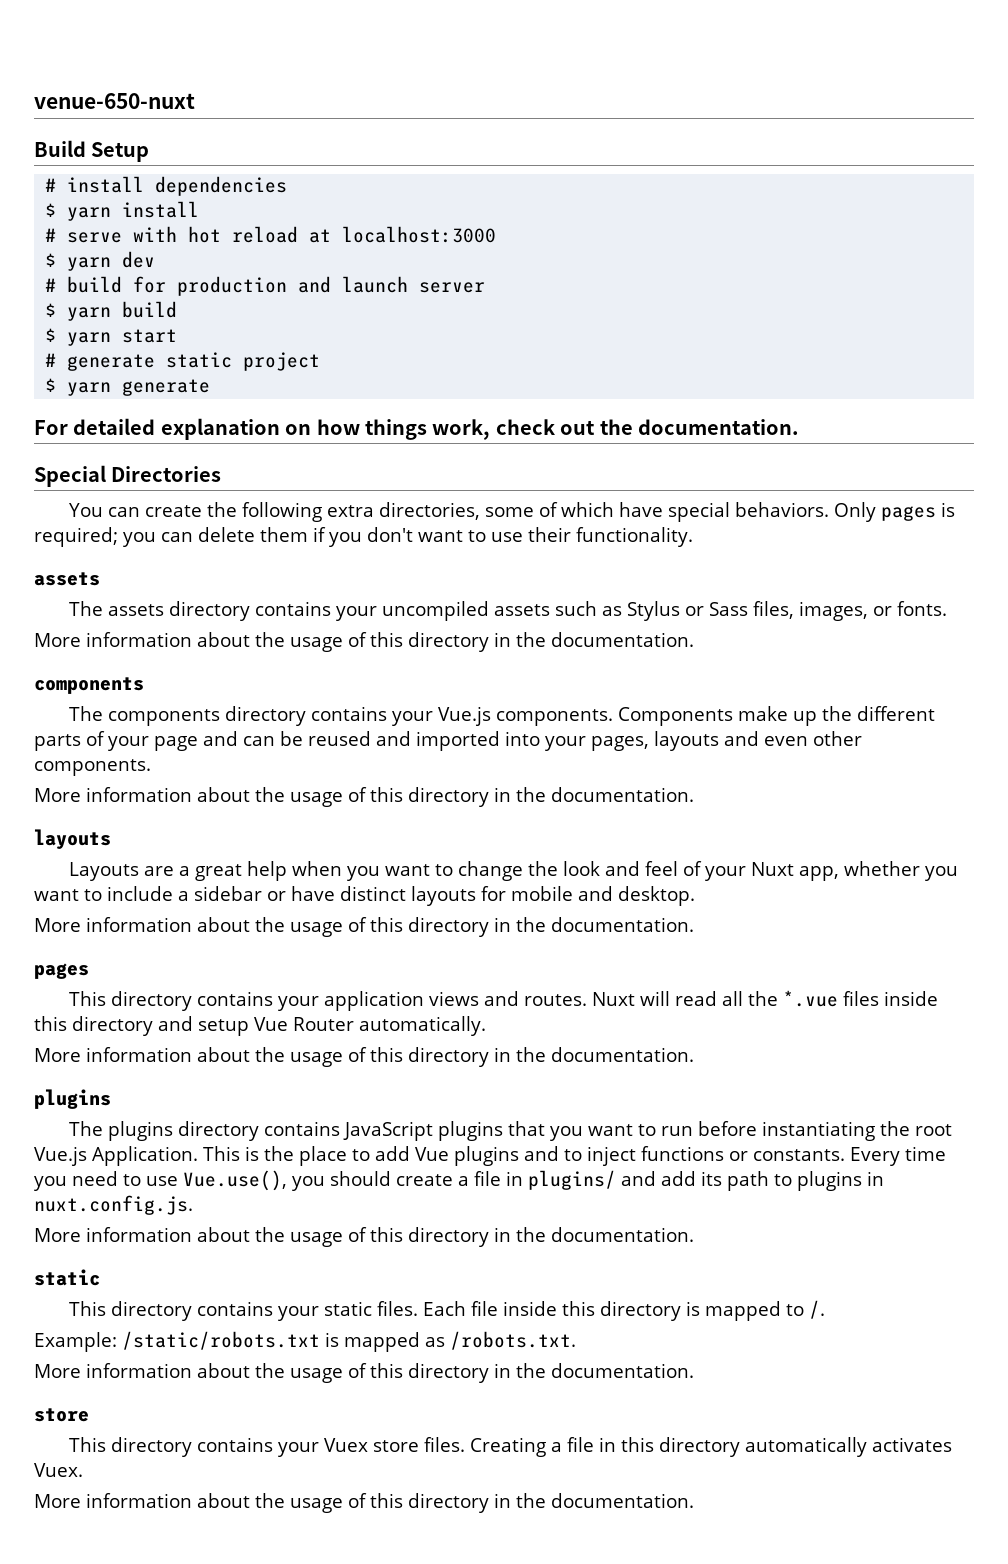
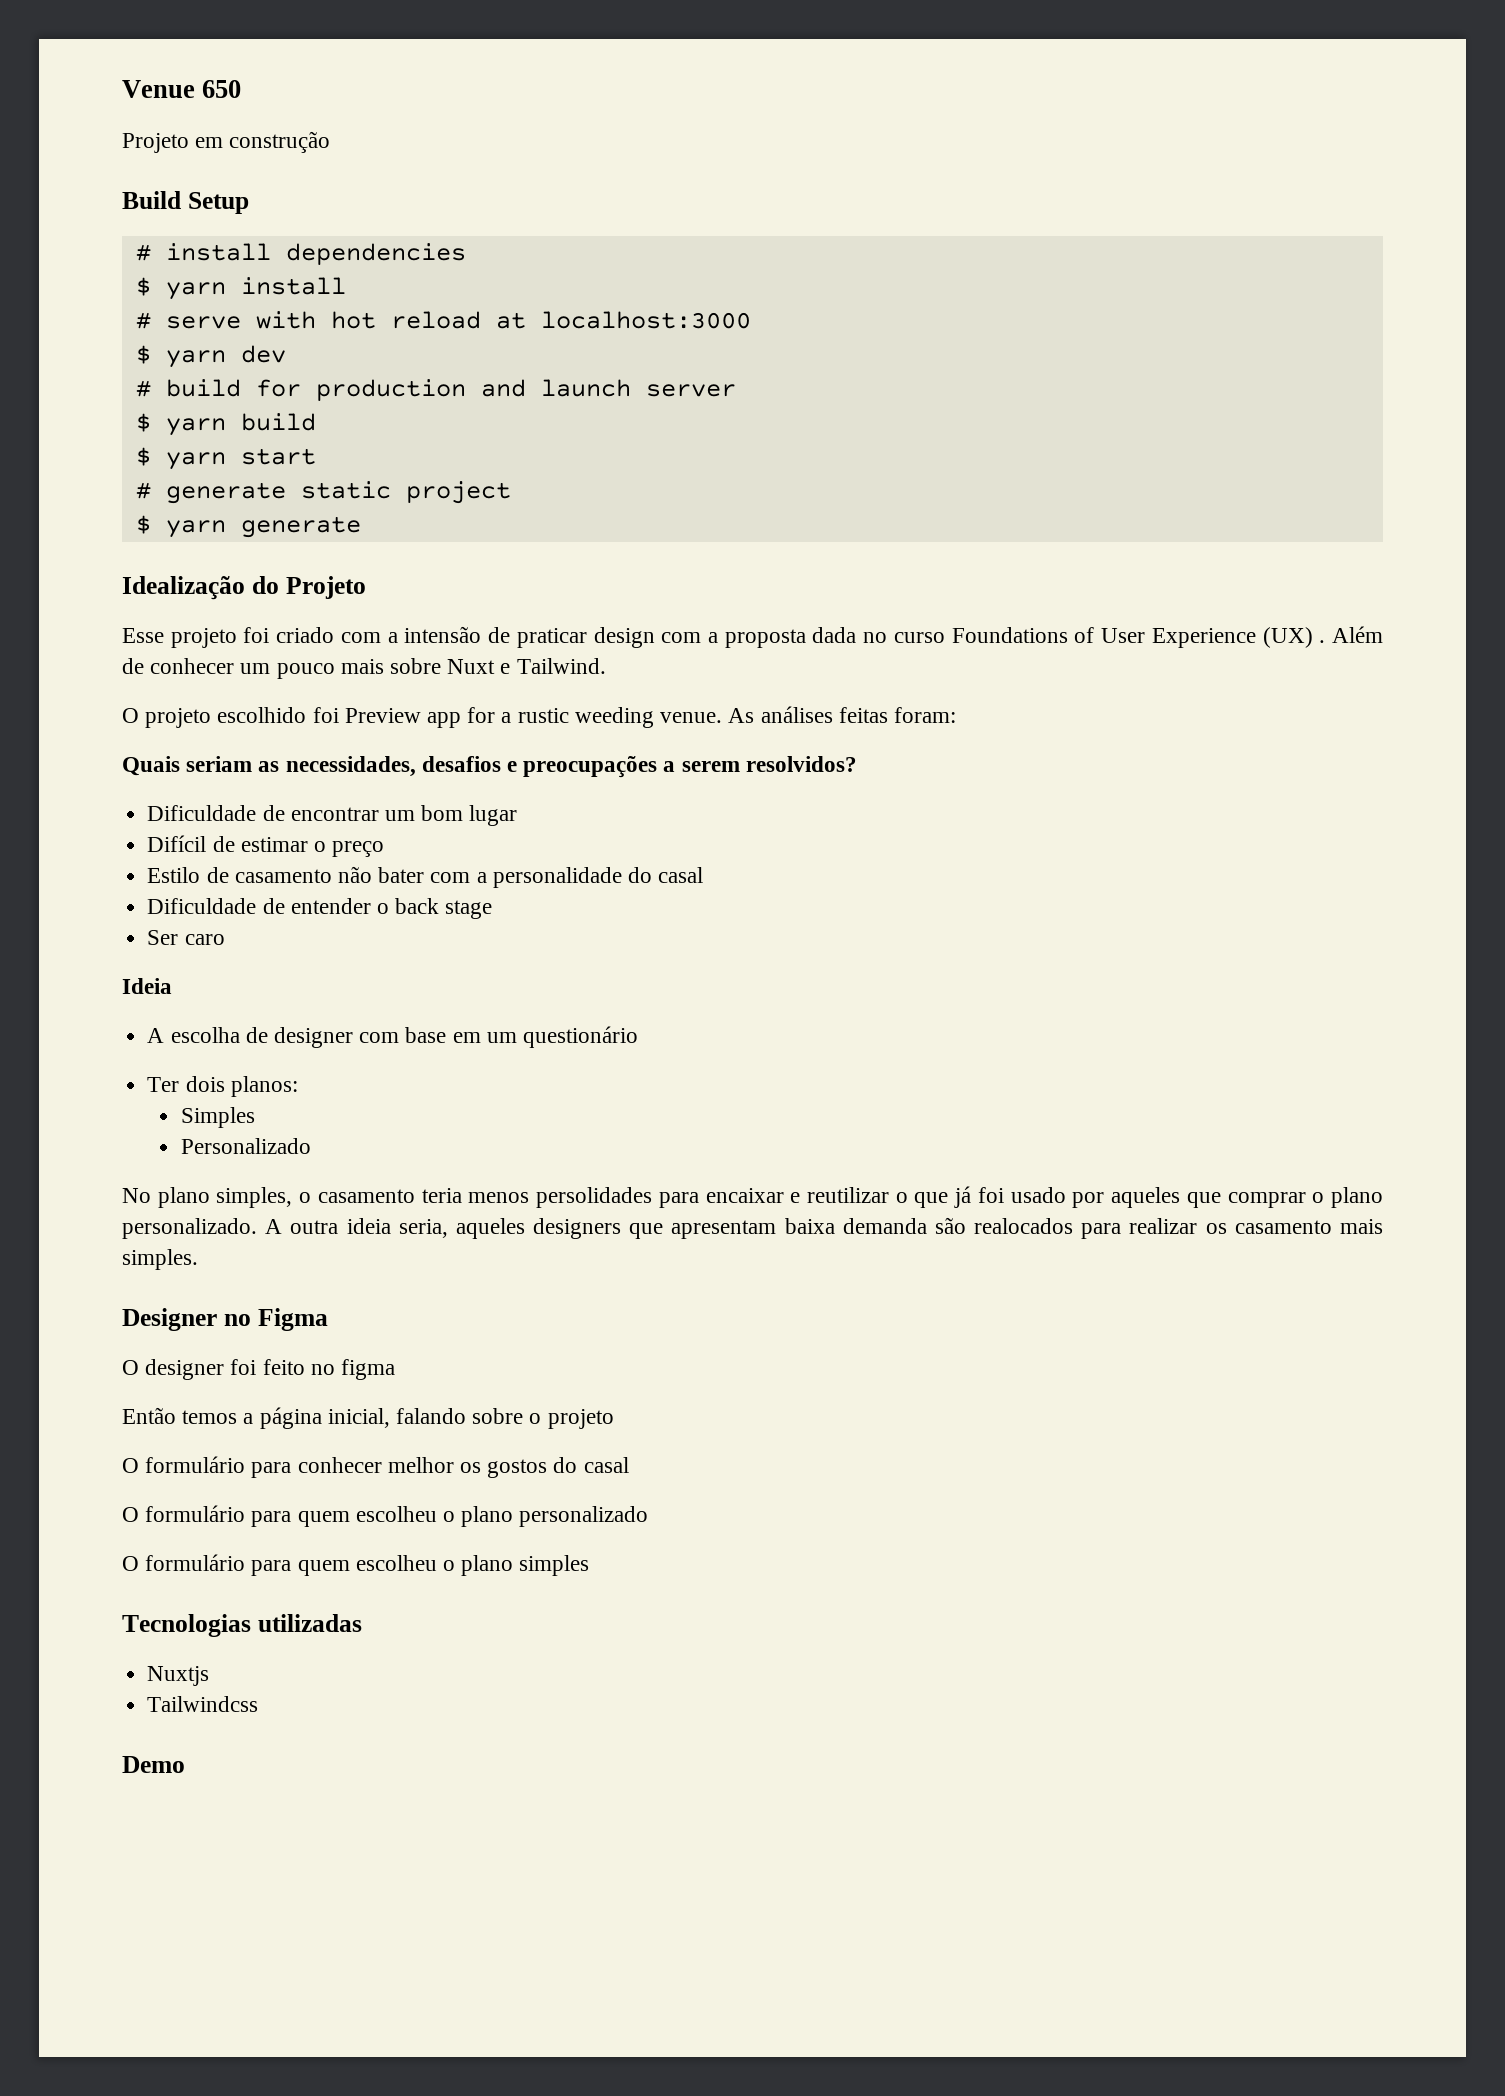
- venue-650-nuxt
+ Venue 650
+ Projeto em construção
- For detailed explanation on how things work, check out the documentation.
- Special Directories
- You can create the following extra directories, some of which have special behaviors. Only pages is required; you can delete them if you don't want to use their functionality.
- assets
- The assets directory contains your uncompiled assets such as Stylus or Sass files, images, or fonts.
- More information about the usage of this directory in the documentation.
- components
- The components directory contains your Vue.js components. Components make up the different parts of your page and can be reused and imported into your pages, layouts and even other components.
- More information about the usage of this directory in the documentation.
- layouts
- Layouts are a great help when you want to change the look and feel of your Nuxt app, whether you want to include a sidebar or have distinct layouts for mobile and desktop.
- More information about the usage of this directory in the documentation.
- pages
- This directory contains your application views and routes. Nuxt will read all the *.vue files inside this directory and setup Vue Router automatically.
- More information about the usage of this directory in the documentation.
- plugins
- The plugins directory contains JavaScript plugins that you want to run before instantiating the root Vue.js Application. This is the place to add Vue plugins and to inject functions or constants. Every time you need to use Vue.use(), you should create a file in plugins/ and add its path to plugins in nuxt.config.js.
- More information about the usage of this directory in the documentation.
- static
- This directory contains your static files. Each file inside this directory is mapped to /.
- Example: /static/robots.txt is mapped as /robots.txt.
- More information about the usage of this directory in the documentation.
- store
- This directory contains your Vuex store files. Creating a file in this directory automatically activates Vuex.
- More information about the usage of this directory in the documentation.
+ Idealização do Projeto
+ Esse projeto foi criado com a intensão de praticar design com a proposta dada no curso Foundations of User Experience (UX) . Além de conhecer um pouco mais sobre Nuxt e Tailwind.
+ O projeto escolhido foi Preview app for a rustic weeding venue. As análises feitas foram:
+ Quais seriam as necessidades, desafios e preocupações a serem resolvidos?
+ Dificuldade de encontrar um bom lugar
+ Difícil de estimar o preço
+ Estilo de casamento não bater com a personalidade do casal
+ Dificuldade de entender o back stage
+ Ser caro
+ Ideia
+ A escolha de designer com base em um questionário
+ Ter dois planos:
+ Simples
+ Personalizado
+ No plano simples, o casamento teria menos persolidades para encaixar e reutilizar o que já foi usado por aqueles que comprar o plano personalizado. A outra ideia seria, aqueles designers que apresentam baixa demanda são realocados para realizar os casamento mais simples.
+ Designer no Figma
+ O designer foi feito no figma
+ Então temos a página inicial, falando sobre o projeto
+ O formulário para conhecer melhor os gostos do casal
+ O formulário para quem escolheu o plano personalizado
+ O formulário para quem escolheu o plano simples
+ Tecnologias utilizadas
+ Nuxtjs
+ Tailwindcss
+ Demo

